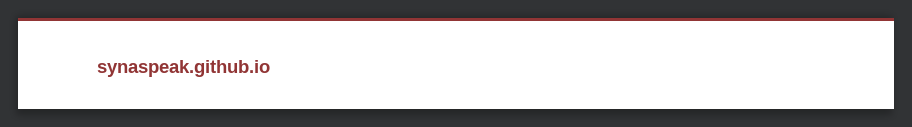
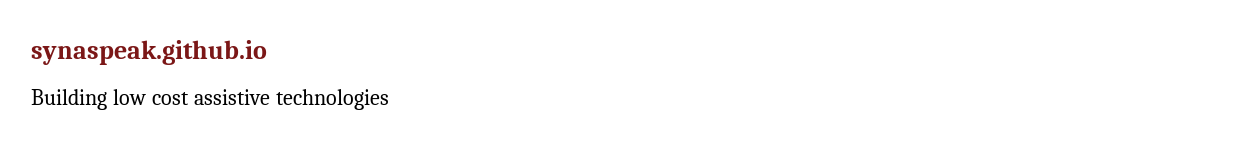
+ Building low cost assistive technologies

